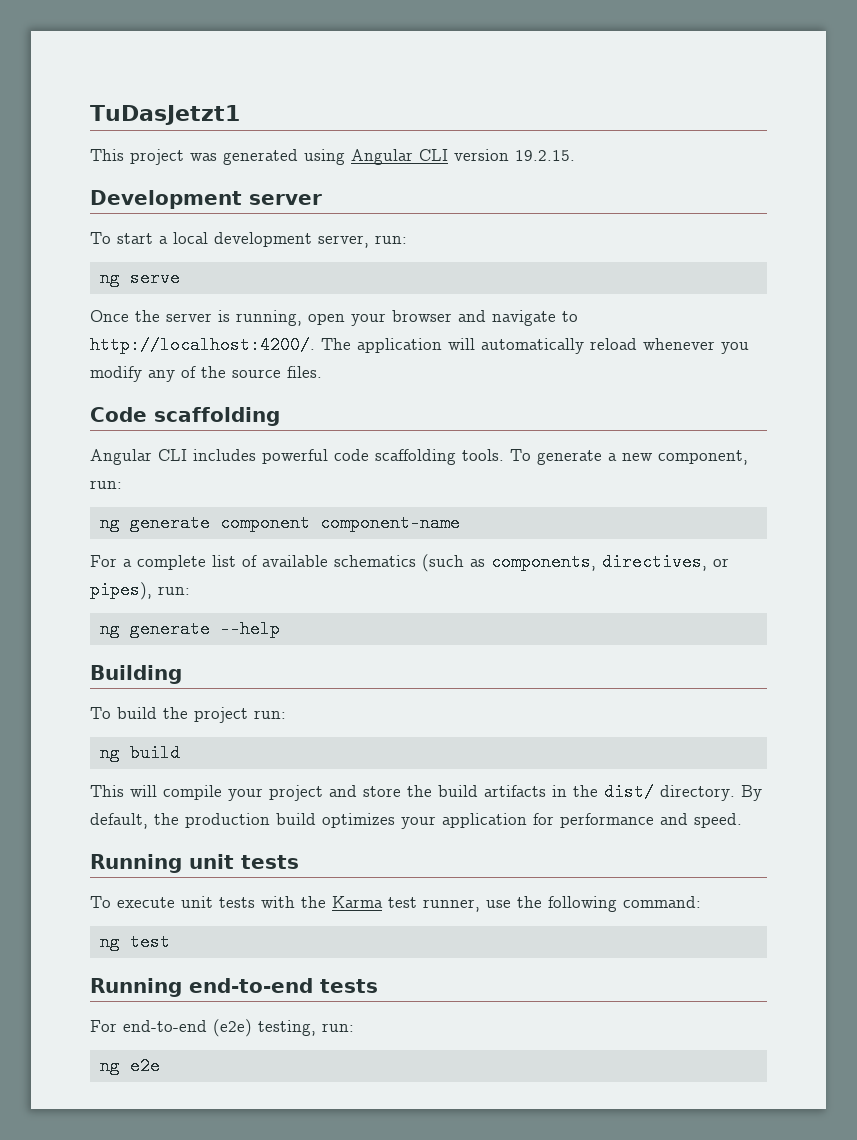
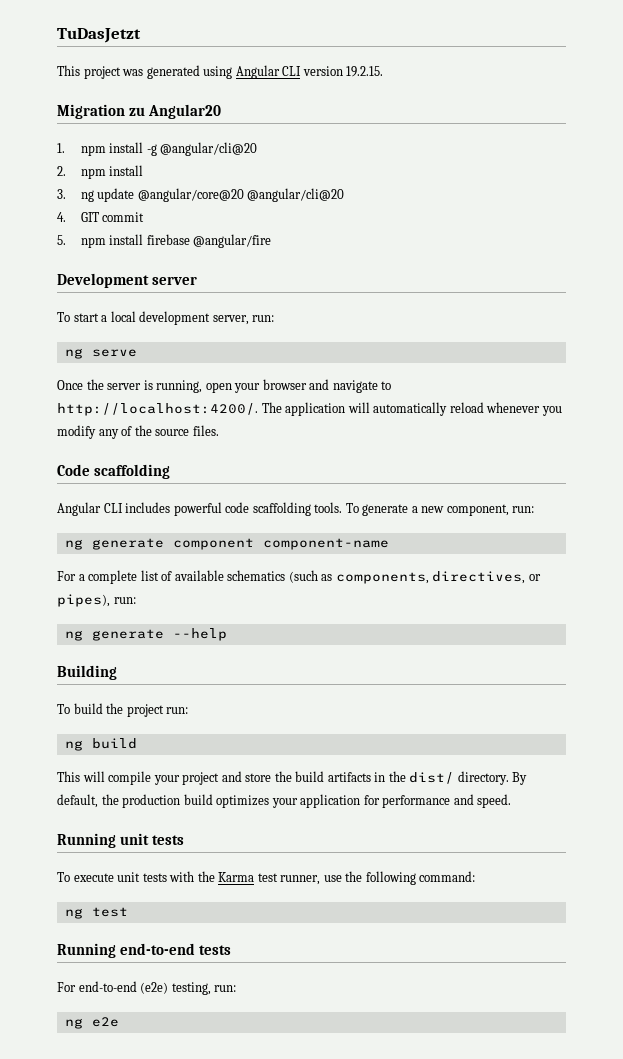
- TuDasJetzt1
+ TuDasJetzt
+ Migration zu Angular20
+ 1. npm install -g @angular/cli@20
+ 2. npm install
+ 3. ng update @angular/core@20 @angular/cli@20
+ 4. GIT commit
+ 5. npm install firebase @angular/fire

